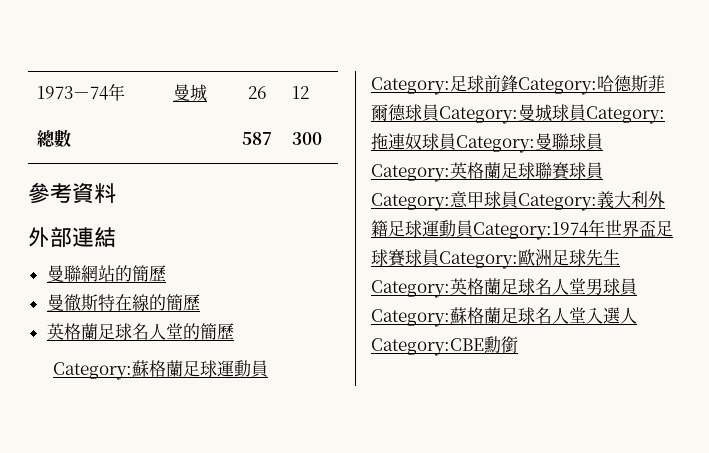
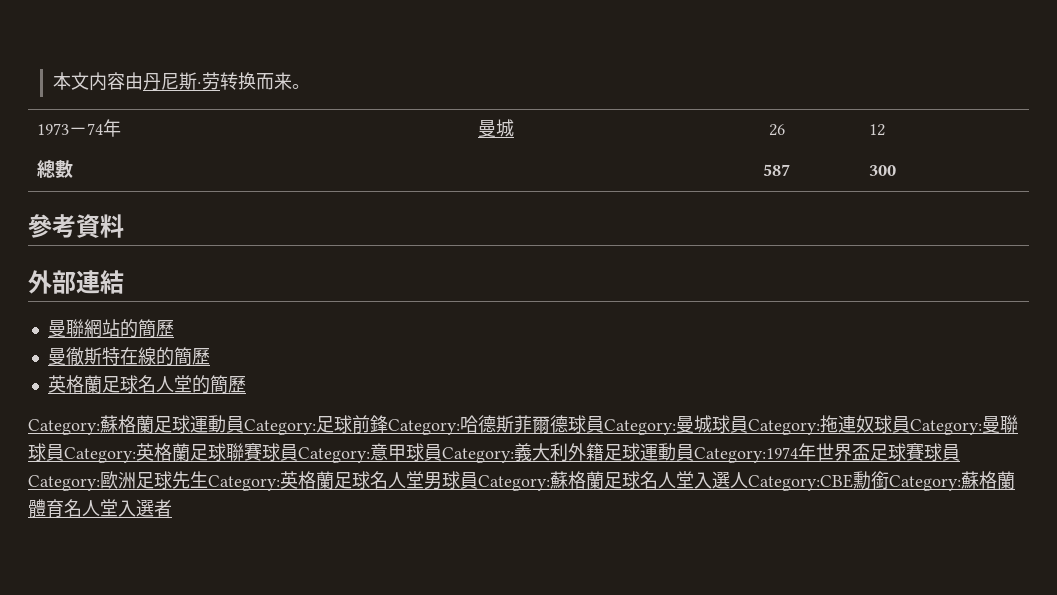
+ 本文内容由丹尼斯·劳转换而来。
- 蘇格蘭足球名人堂入選人Category:CBE勳銜
+ 蘇格蘭足球名人堂入選人Category:CBE勳銜Category:蘇格蘭體育名人堂入選者

